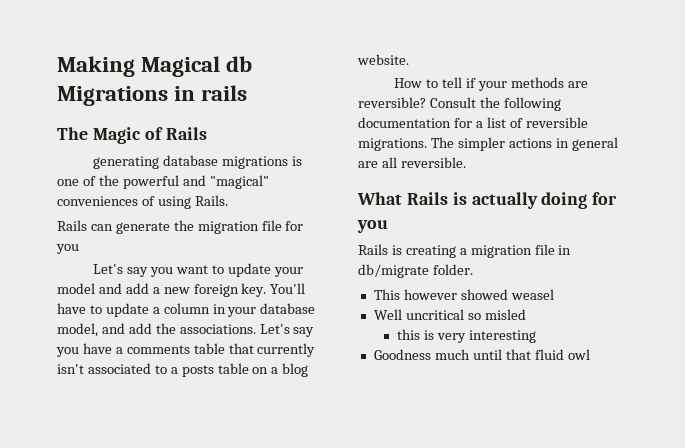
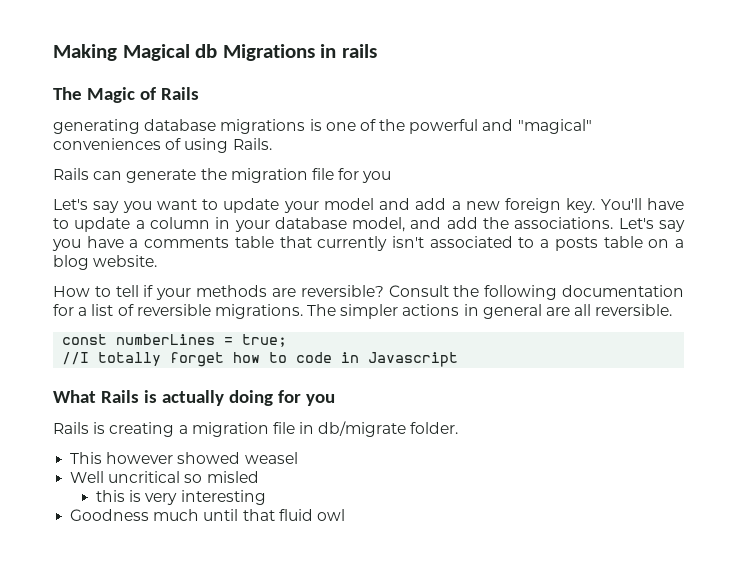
+ const numberLines = true;
+ //I totally forget how to code in Javascript

